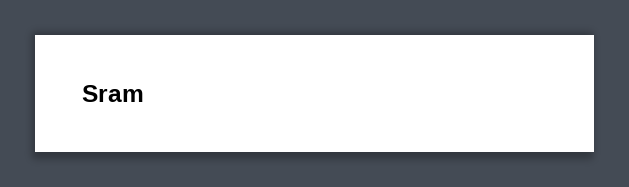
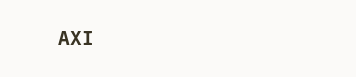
- Sram
+ AXI

